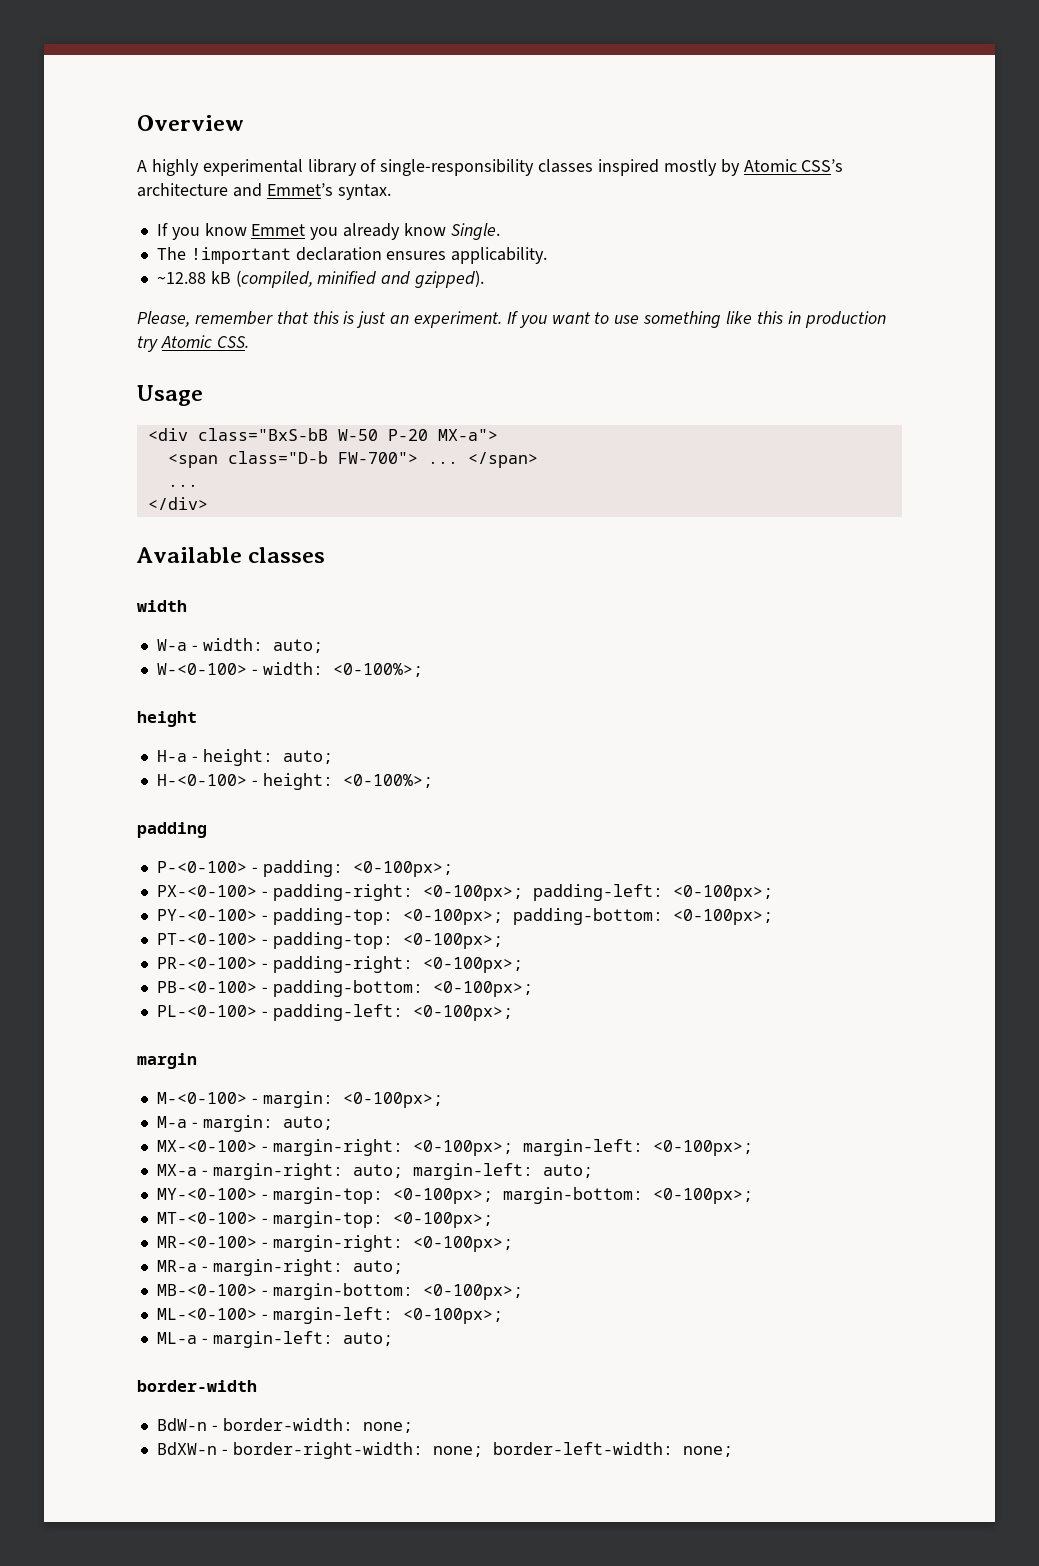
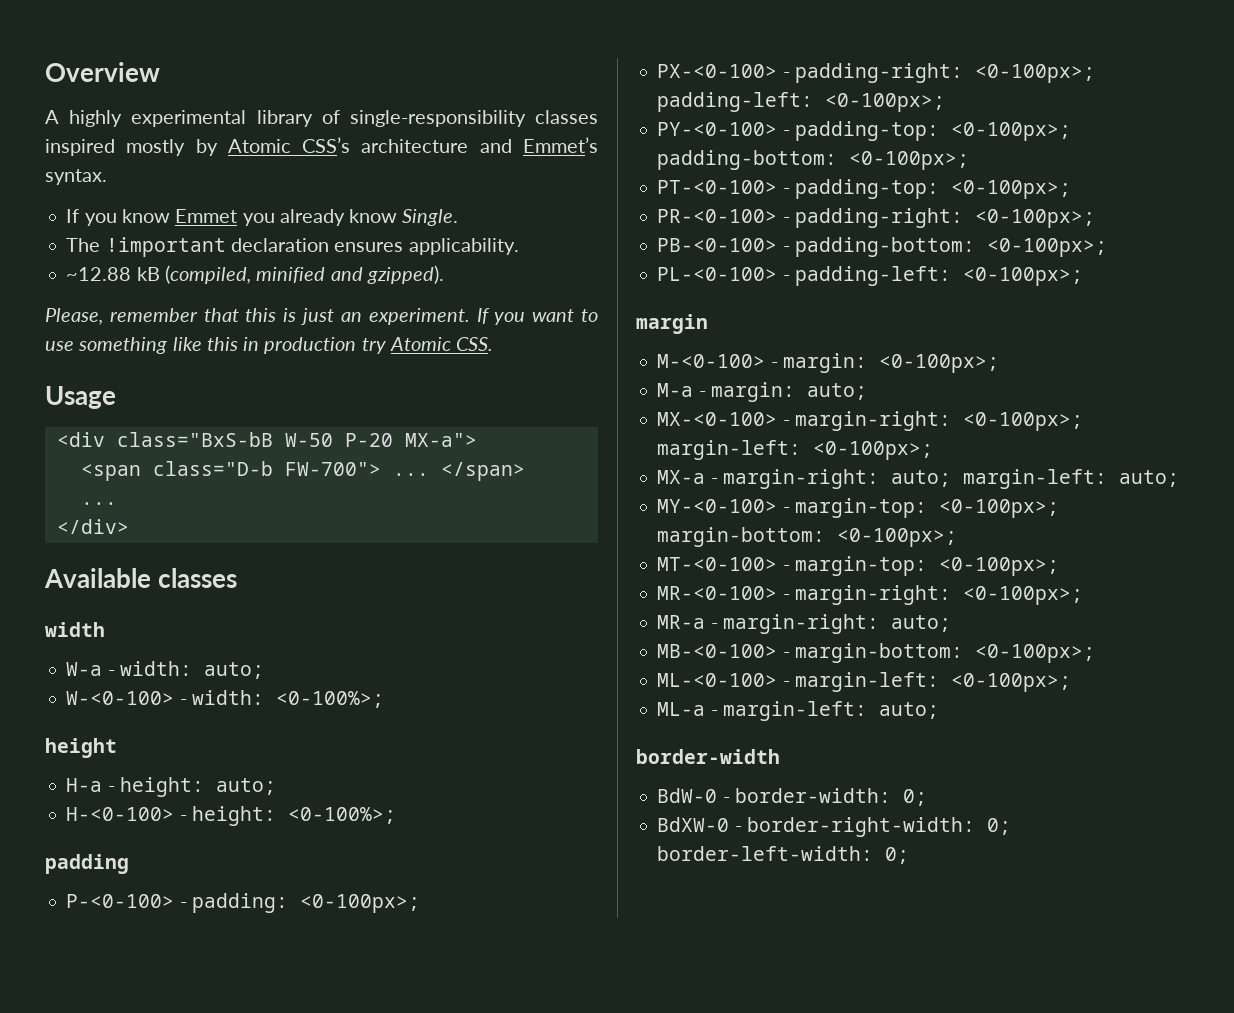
- BdW-n - border-width: none;
- BdXW-n - border-right-width: none; border-left-width: none;
+ BdW-0 - border-width: 0;
+ BdXW-0 - border-right-width: 0; border-left-width: 0;

